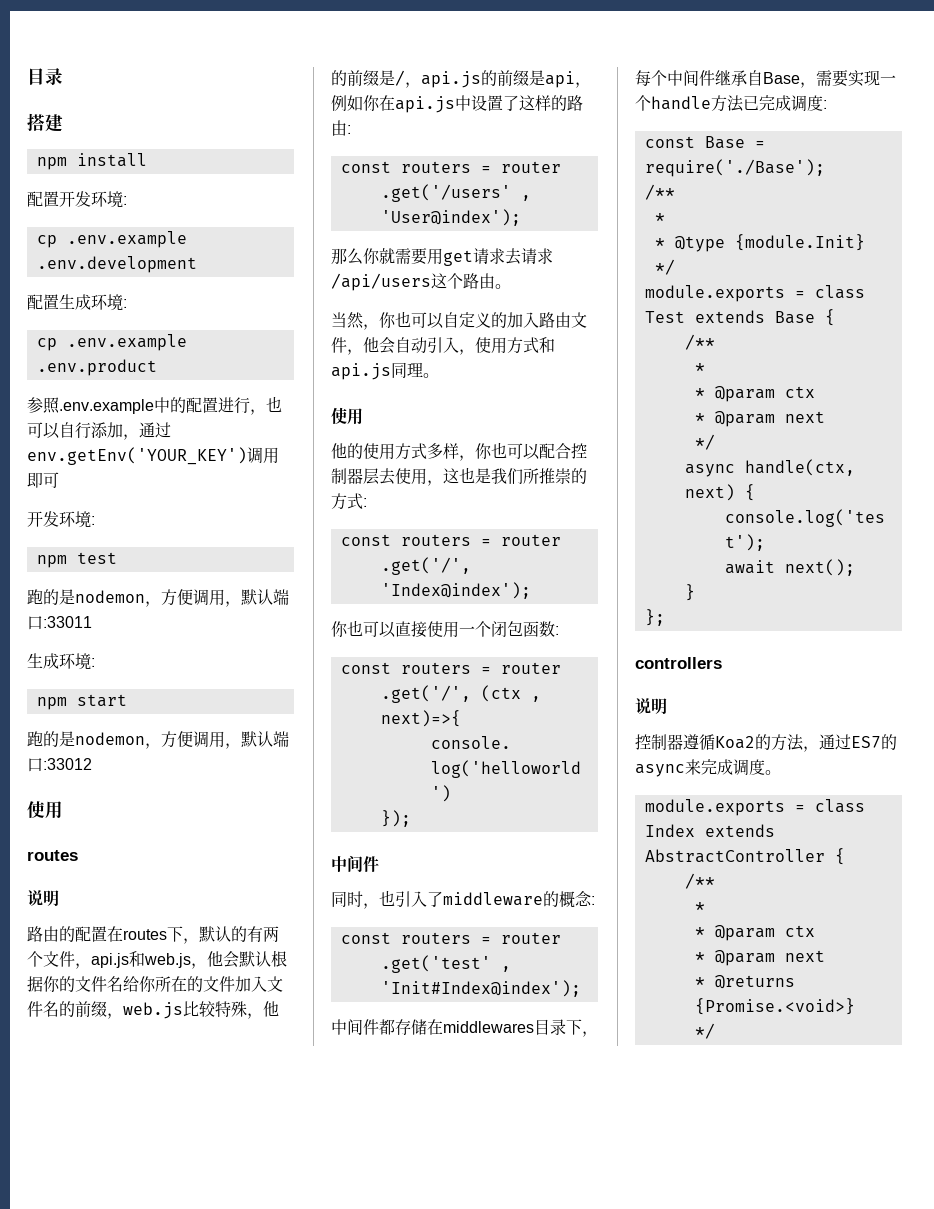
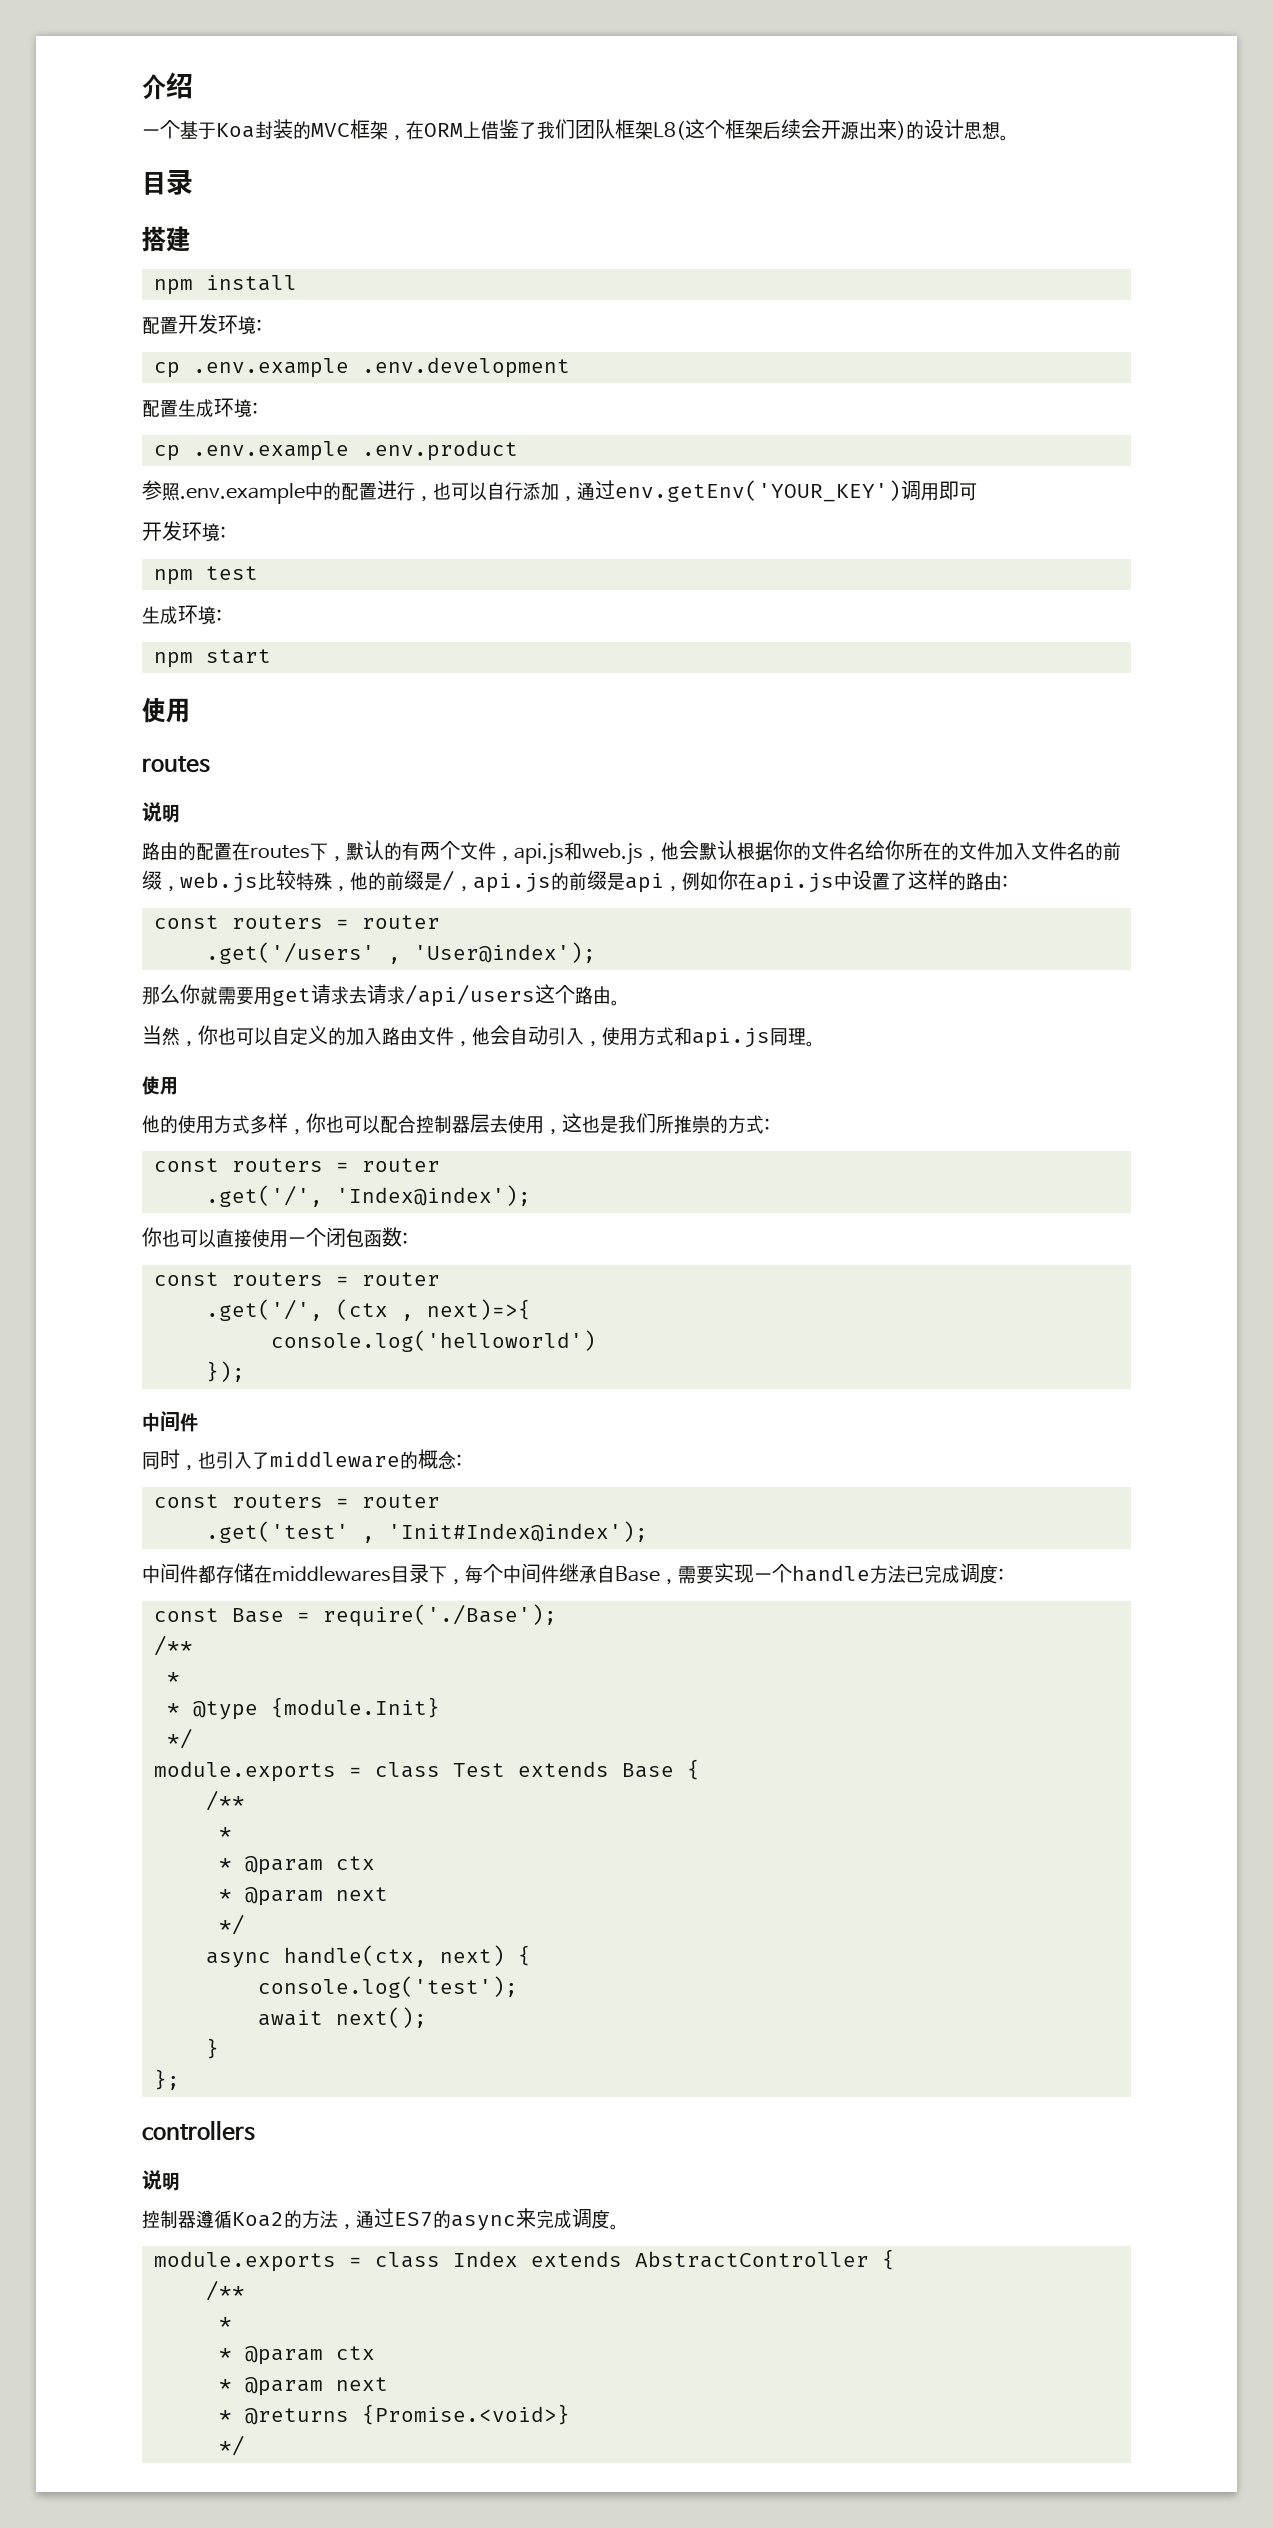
+ 介绍
+ 一个基于Koa封装的MVC框架，在ORM上借鉴了我们团队框架L8(这个框架后续会开源出来)的设计思想。
- 跑的是nodemon，方便调用，默认端口:33011
- 跑的是nodemon，方便调用，默认端口:33012

